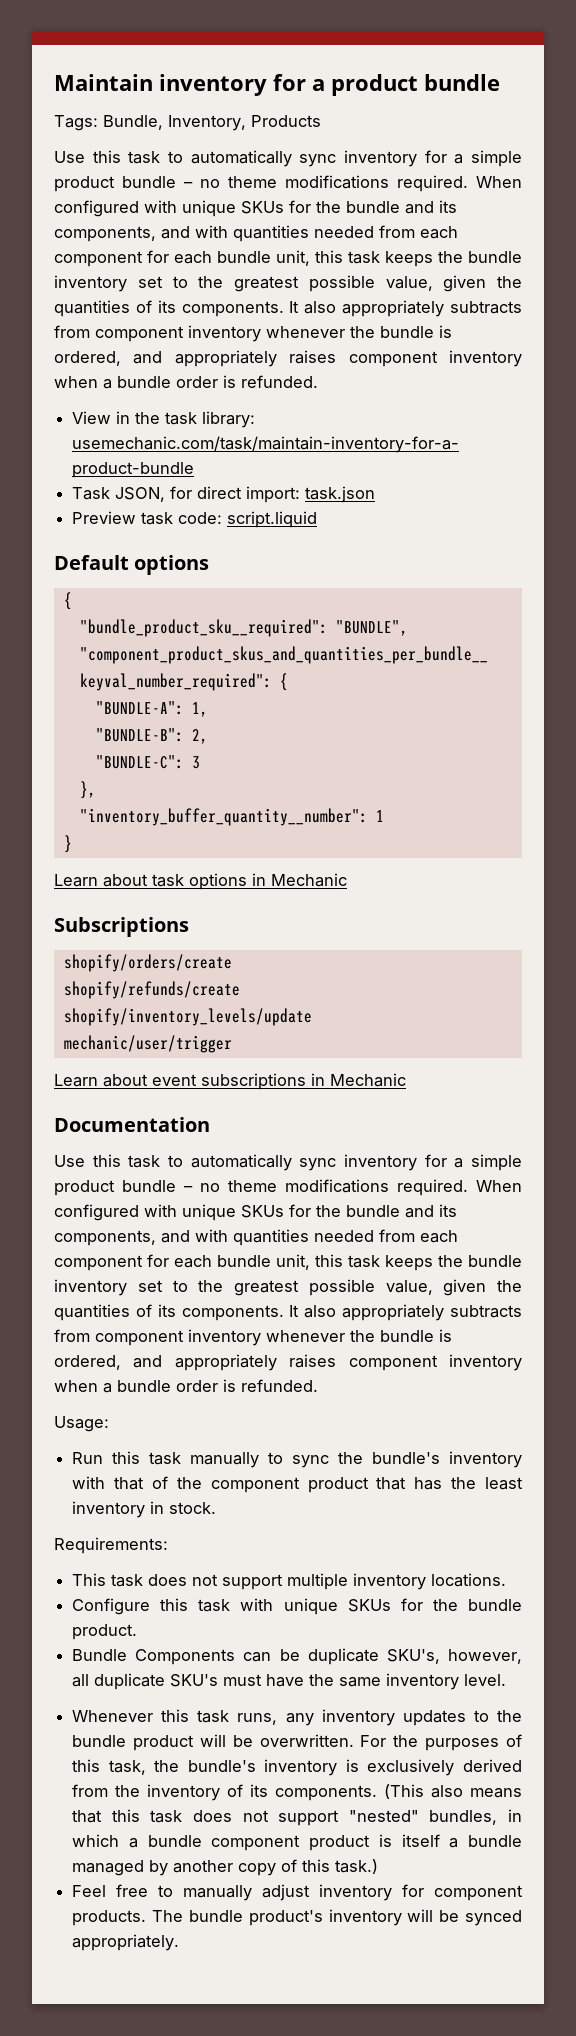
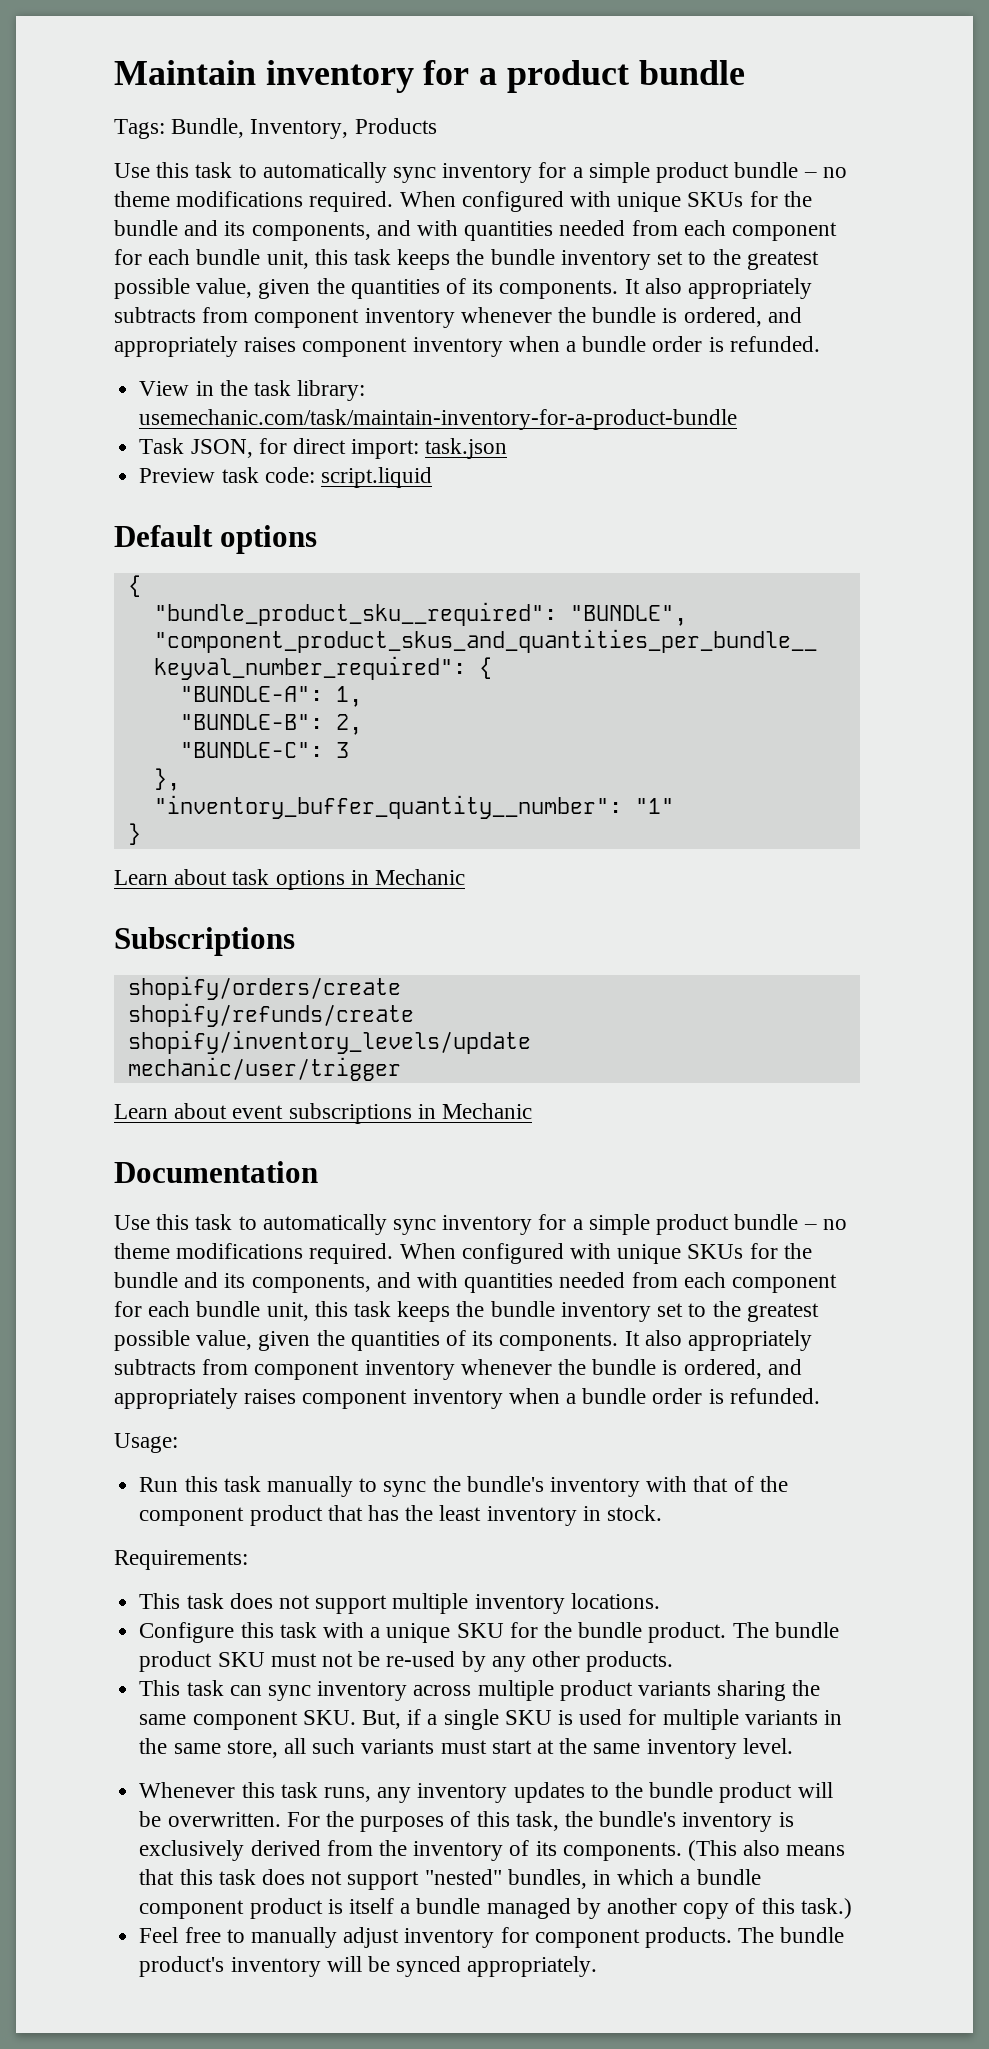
- "inventory_buffer_quantity__number": 1
+ "inventory_buffer_quantity__number": "1"
- Configure this task with unique SKUs for the bundle product.
- Bundle Components can be duplicate SKU's, however, all duplicate SKU's must have the same inventory level.
+ Configure this task with a unique SKU for the bundle product. The bundle product SKU must not be re-used by any other products.
+ This task can sync inventory across multiple product variants sharing the same component SKU. But, if a single SKU is used for multiple variants in the same store, all such variants must start at the same inventory level.

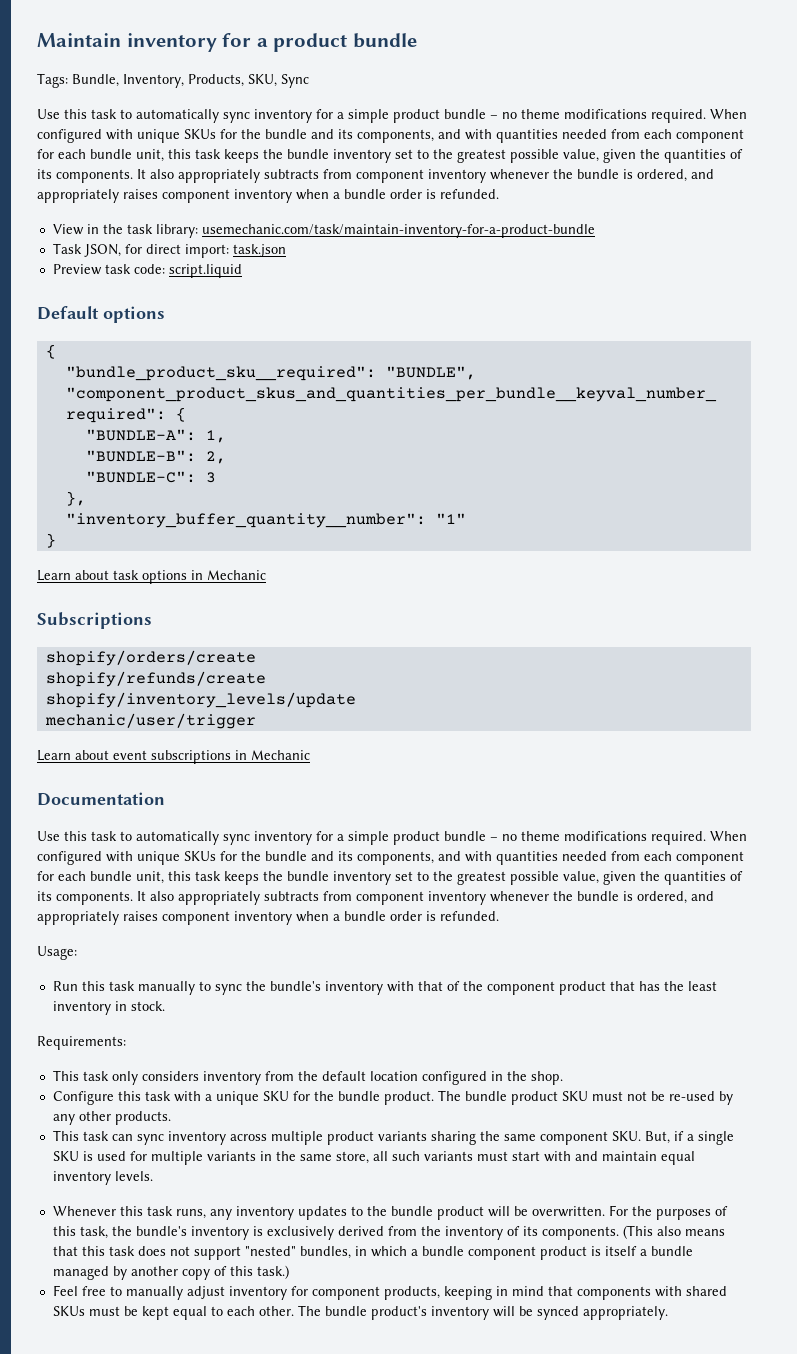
- Tags: Bundle, Inventory, Products
+ Tags: Bundle, Inventory, Products, SKU, Sync
- This task does not support multiple inventory locations.
+ This task only considers inventory from the default location configured in the shop.
- This task can sync inventory across multiple product variants sharing the same component SKU. But, if a single SKU is used for multiple variants in the same store, all such variants must start at the same inventory level.
+ This task can sync inventory across multiple product variants sharing the same component SKU. But, if a single SKU is used for multiple variants in the same store, all such variants must start with and maintain equal inventory levels.
- Feel free to manually adjust inventory for component products.
+ Feel free to manually adjust inventory for component products, keeping in mind that components with shared SKUs must be kept equal to each other.

